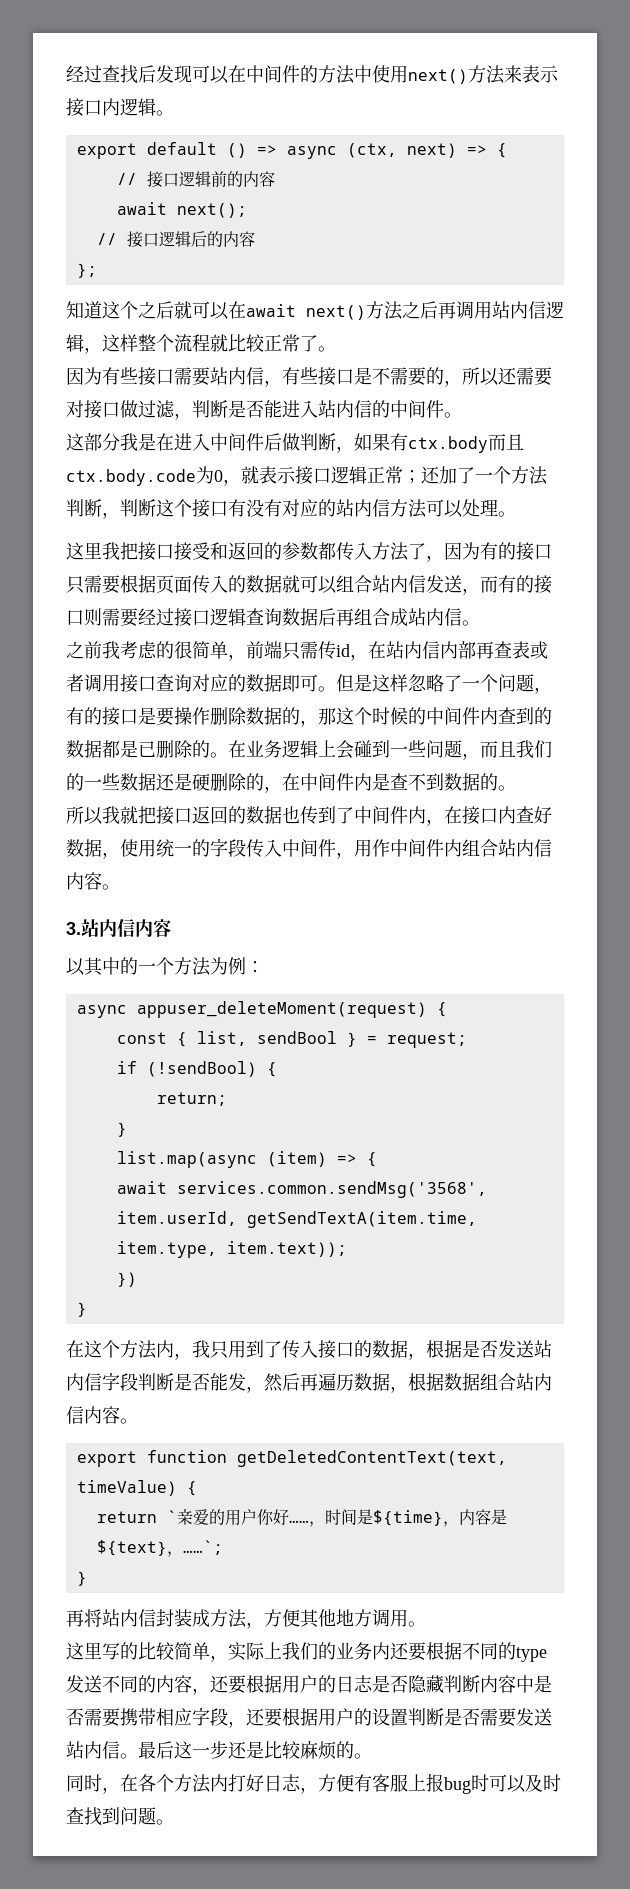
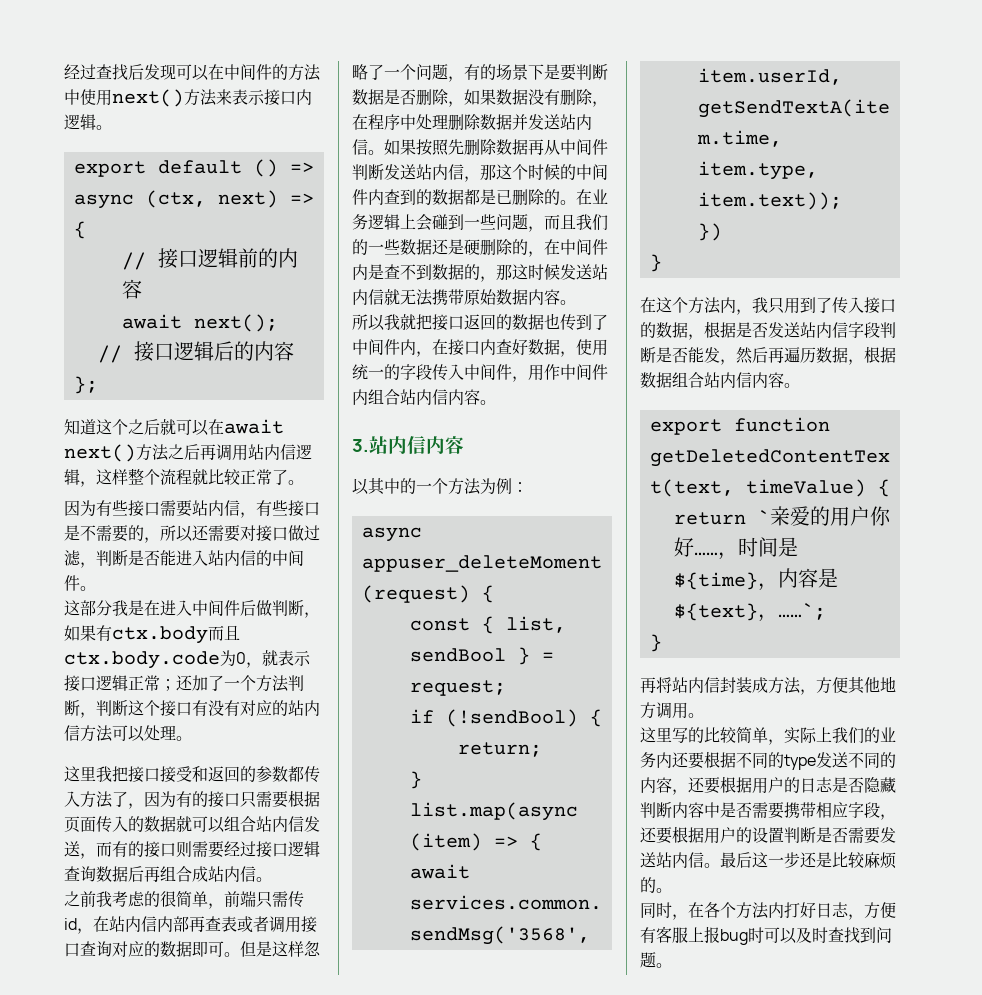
- 但是这样忽略了一个问题，有的接口是要操作删除数据的，那这个时候的中间件内查到的数据都是已删除的。
+ 但是这样忽略了一个问题，有的场景下是要判断数据是否删除，如果数据没有删除，在程序中处理删除数据并发送站内信。如果按照先删除数据再从中间件判断发送站内信，那这个时候的中间件内查到的数据都是已删除的。
- 在业务逻辑上会碰到一些问题，而且我们的一些数据还是硬删除的，在中间件内是查不到数据的。
+ 在业务逻辑上会碰到一些问题，而且我们的一些数据还是硬删除的，在中间件内是查不到数据的，那这时候发送站内信就无法携带原始数据内容。

